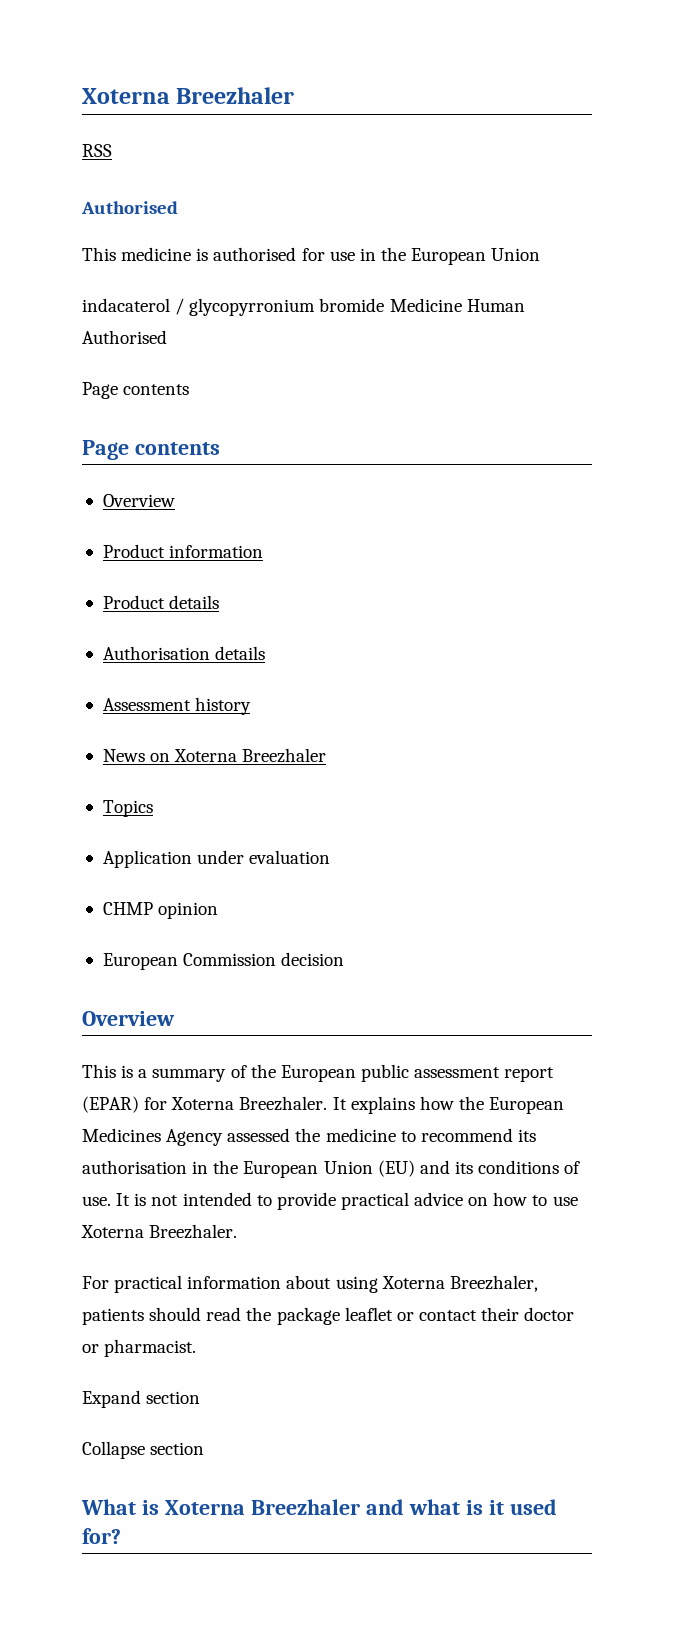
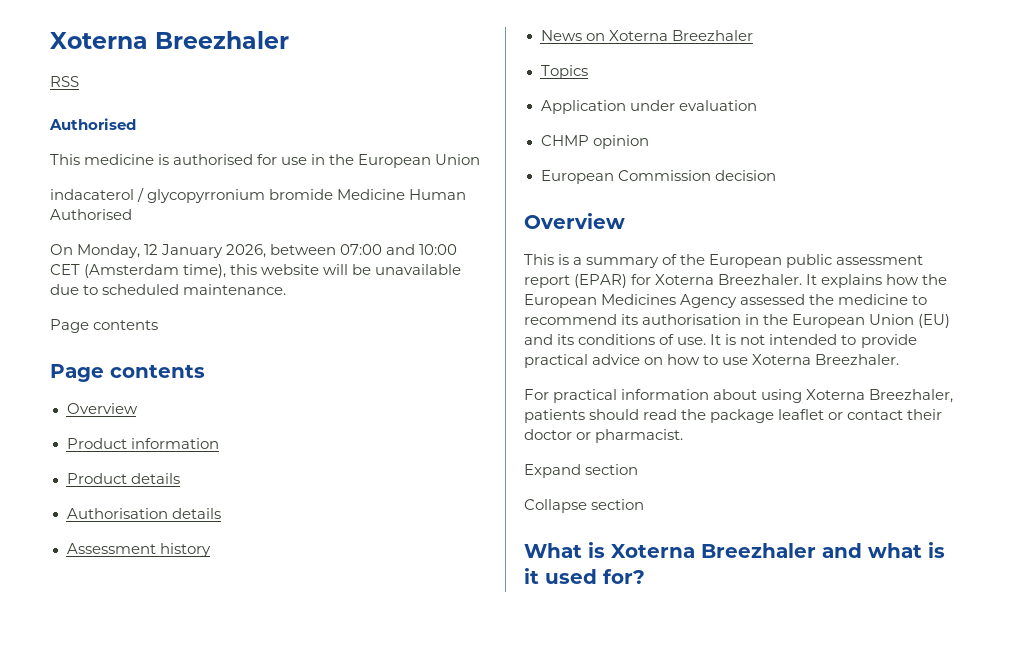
+ On Monday, 12 January 2026, between 07:00 and 10:00 CET (Amsterdam time), this website will be unavailable due to scheduled maintenance.

